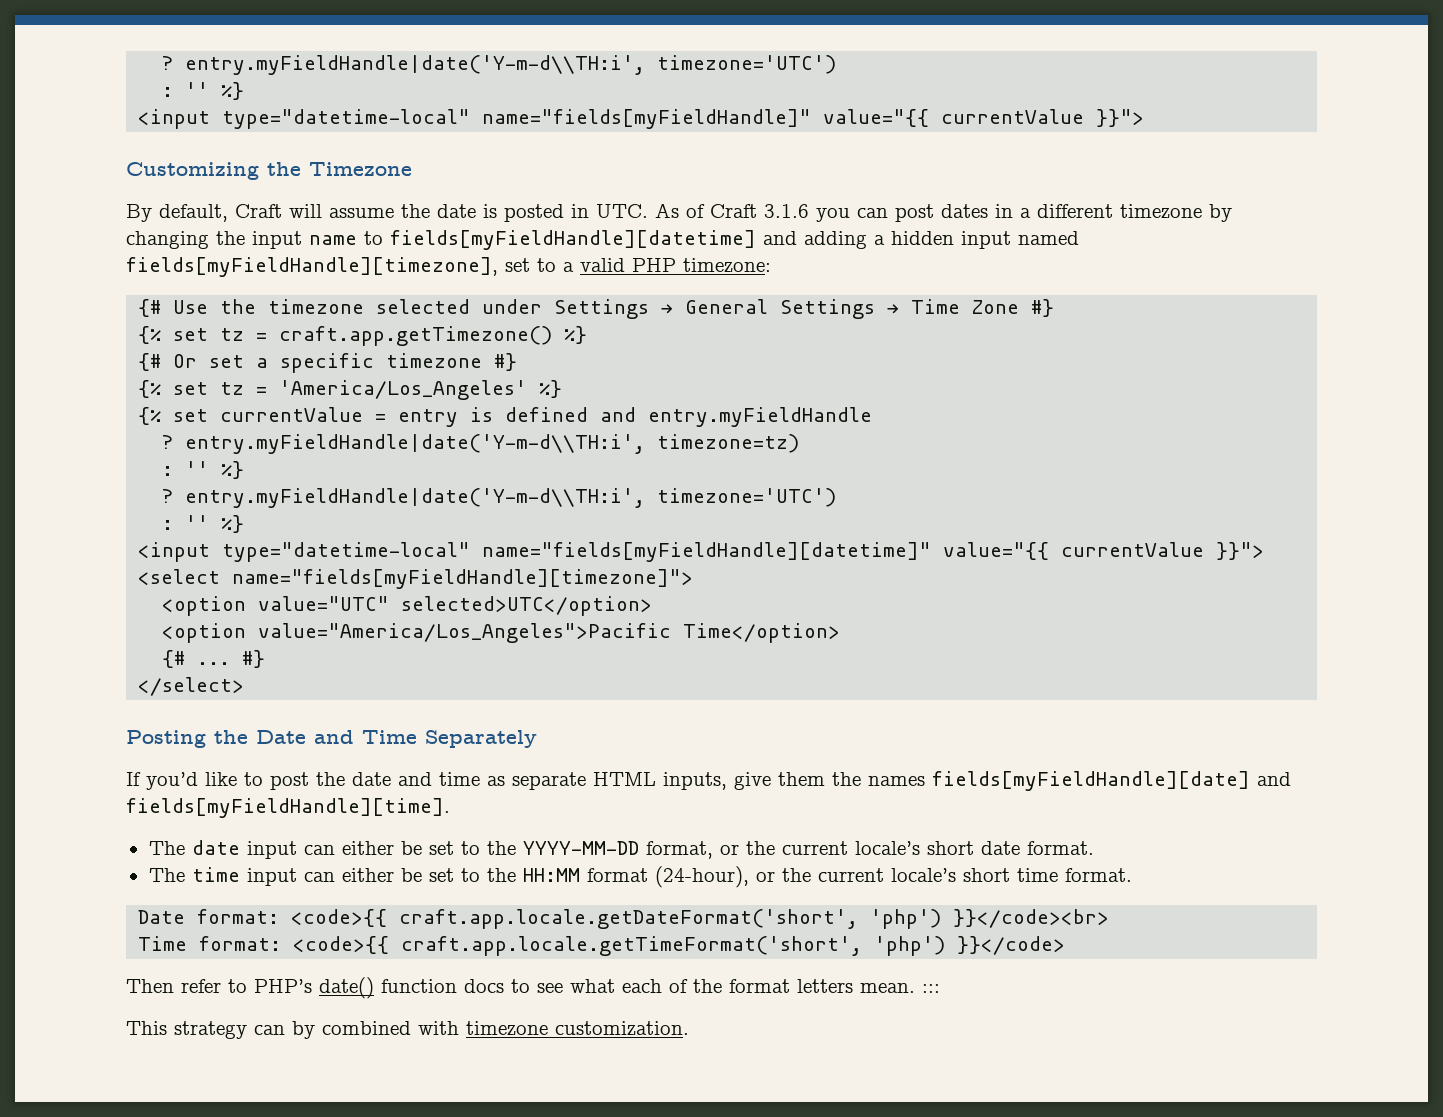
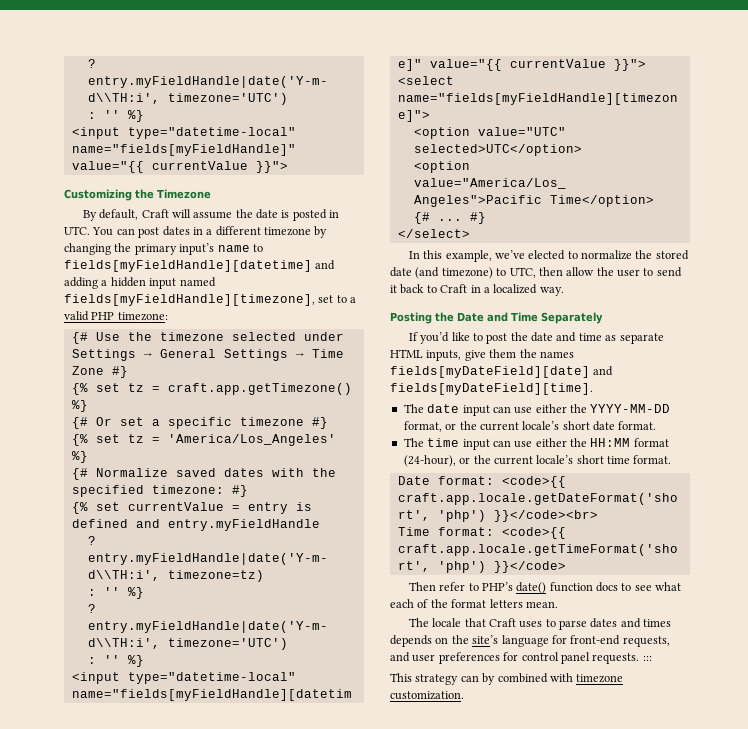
- By default, Craft will assume the date is posted in UTC. As of Craft 3.1.6 you can post dates in a different timezone by changing the input name to fields[myFieldHandle][datetime] and adding a hidden input named fields[myFieldHandle][timezone], set to a valid PHP timezone:
+ By default, Craft will assume the date is posted in UTC. You can post dates in a different timezone by changing the primary input’s name to fields[myFieldHandle][datetime] and adding a hidden input named fields[myFieldHandle][timezone], set to a valid PHP timezone:
+ {# Normalize saved dates with the specified timezone: #}
+ In this example, we’ve elected to normalize the stored date (and timezone) to UTC, then allow the user to send it back to Craft in a localized way.
- If you’d like to post the date and time as separate HTML inputs, give them the names fields[myFieldHandle][date] and fields[myFieldHandle][time].
+ If you’d like to post the date and time as separate HTML inputs, give them the names fields[myDateField][date] and fields[myDateField][time].
- The date input can either be set to the YYYY-MM-DD format, or the current locale’s short date format.
+ The date input can use either the YYYY-MM-DD format, or the current locale’s short date format.
- The time input can either be set to the HH:MM format (24-hour), or the current locale’s short time format.
+ The time input can use either the HH:MM format (24-hour), or the current locale’s short time format.
- Then refer to PHP’s date() function docs to see what each of the format letters mean. :::
+ Then refer to PHP’s date() function docs to see what each of the format letters mean.
+ The locale that Craft uses to parse dates and times depends on the site’s language for front-end requests, and user preferences for control panel requests. :::

